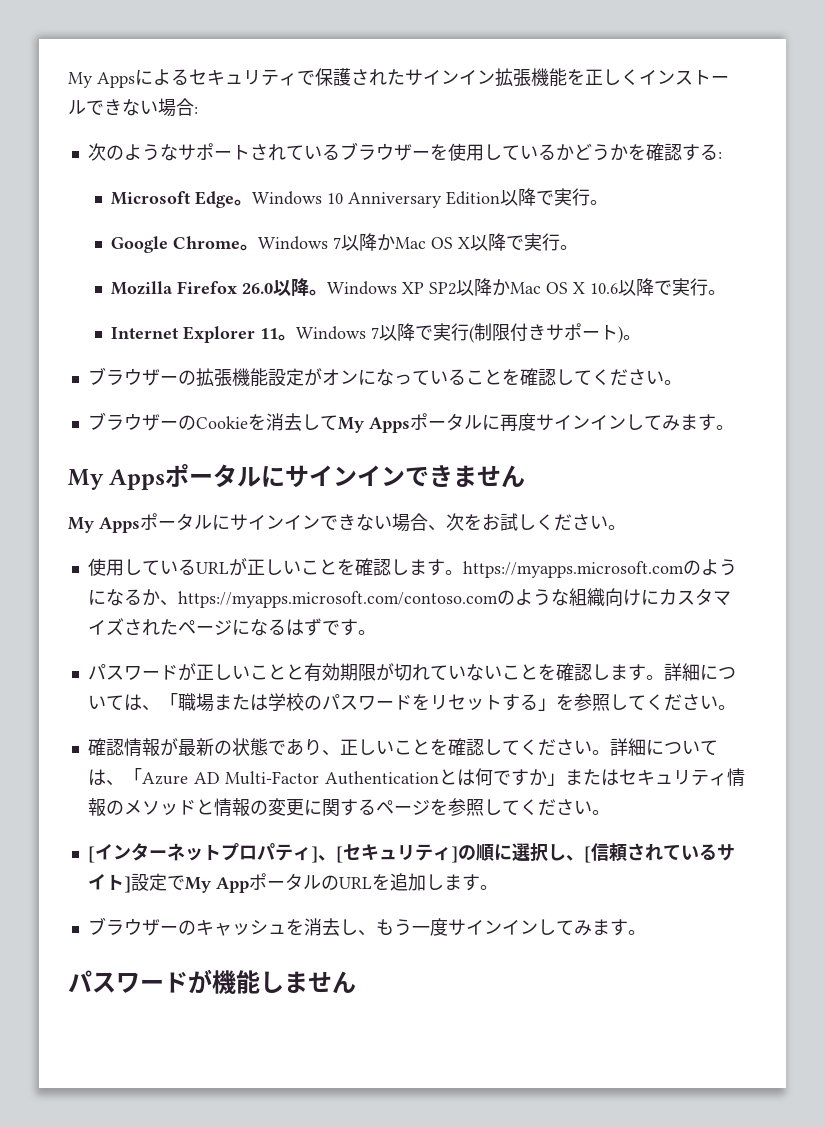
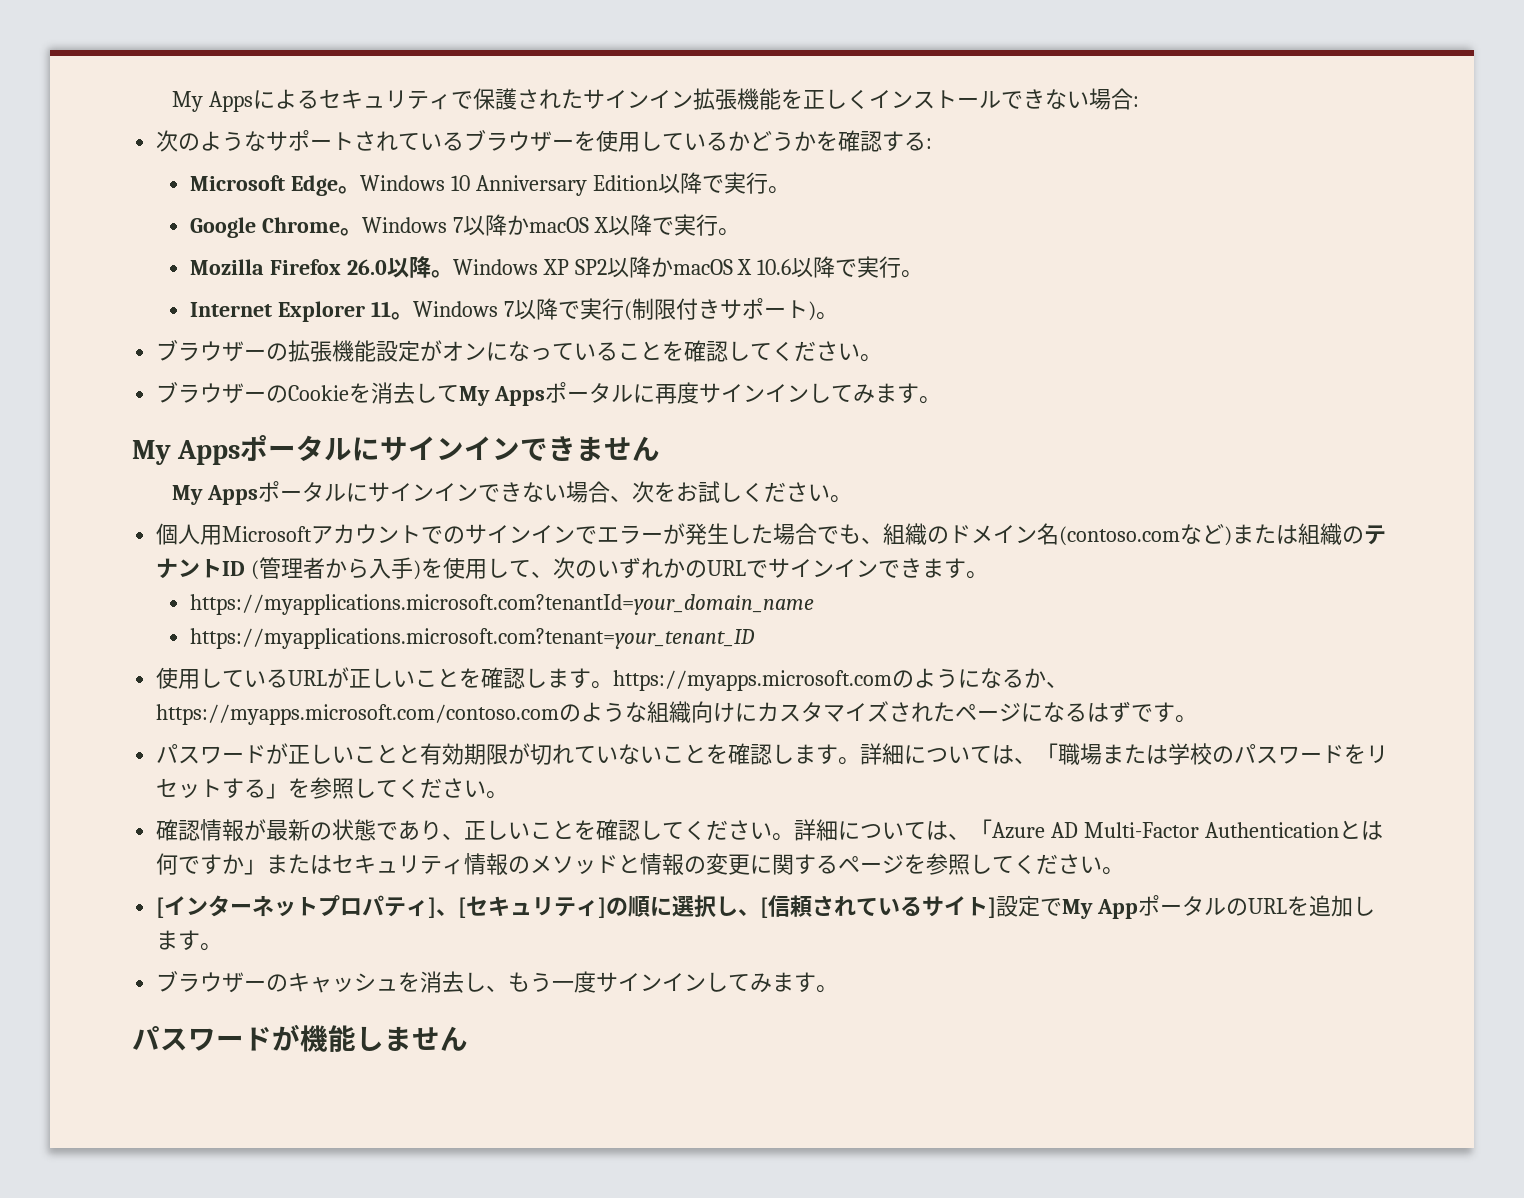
- Windows 7以降かMac OS X以降で実行。
+ Windows 7以降かmacOS X以降で実行。
- Windows XP SP2以降かMac OS X 10.6以降で実行。
+ Windows XP SP2以降かmacOS X 10.6以降で実行。
+ 個人用Microsoftアカウントでのサインインでエラーが発生した場合でも、組織のドメイン名(contoso.comなど)または組織のテナントID (管理者から入手)を使用して、次のいずれかのURLでサインインできます。
+ https://myapplications.microsoft.com?tenantId=your_domain_name
+ https://myapplications.microsoft.com?tenant=your_tenant_ID

